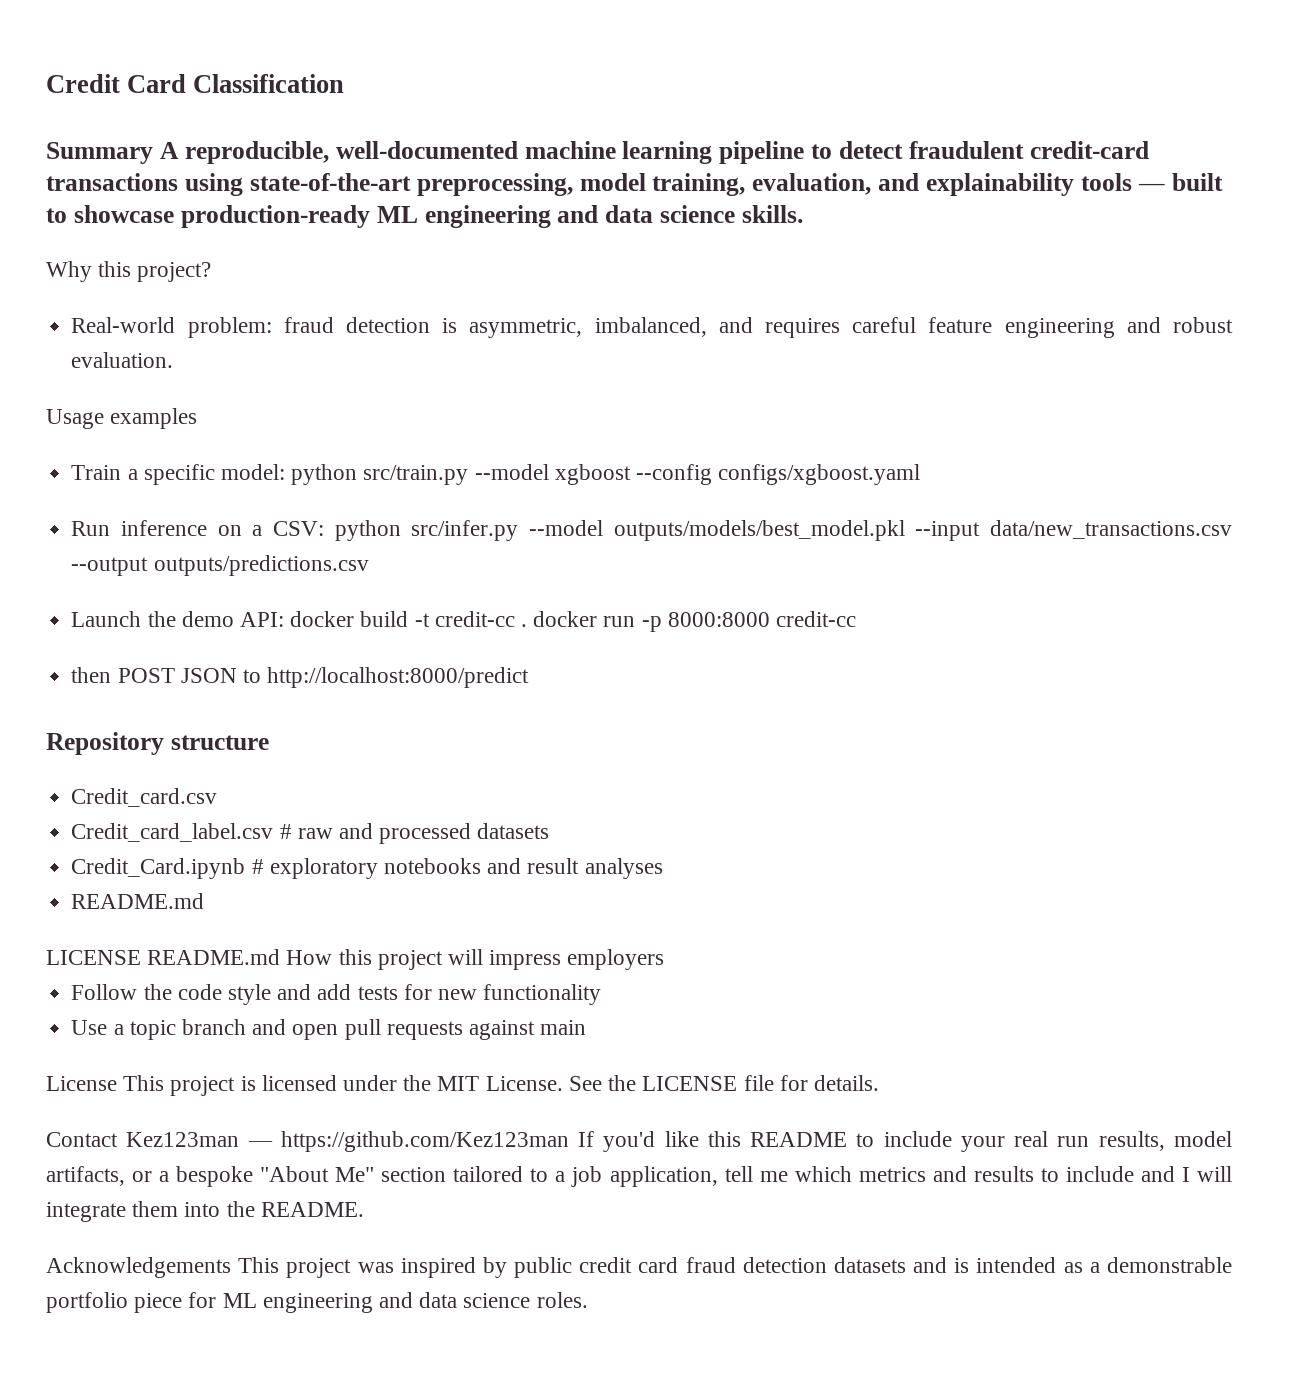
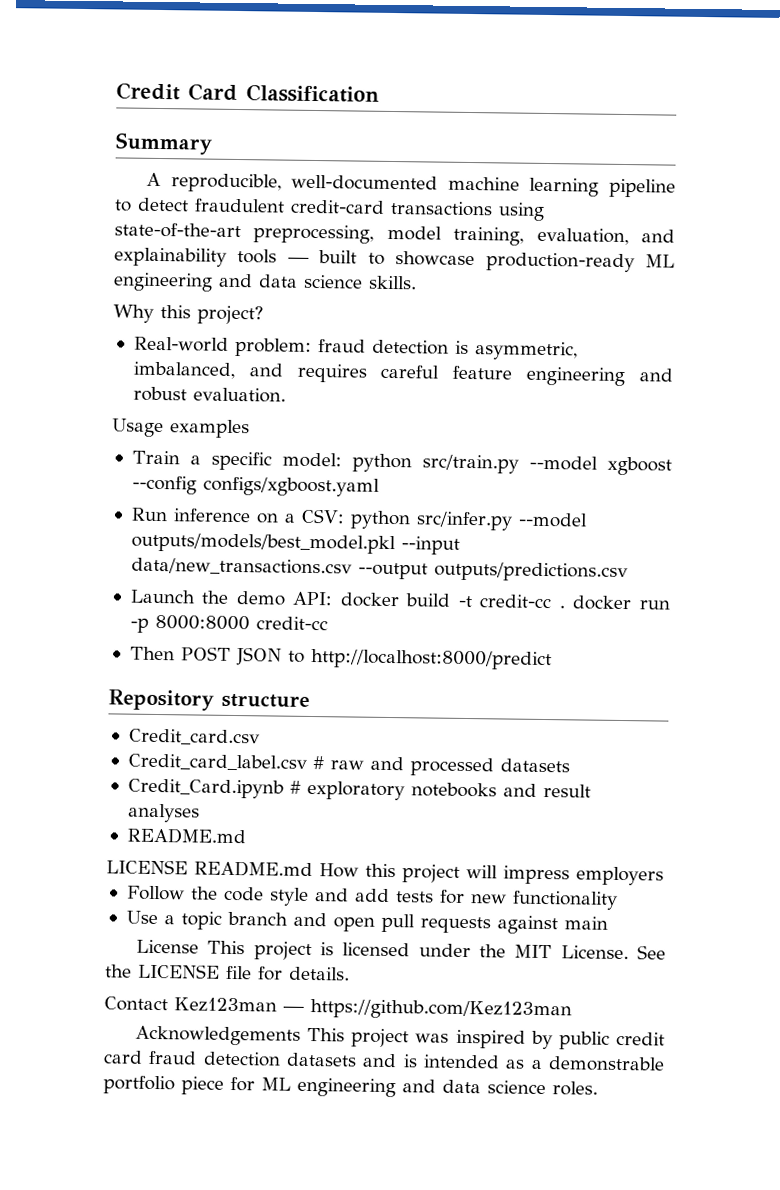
- Summary A reproducible, well-documented machine learning pipeline to detect fraudulent credit-card transactions using state-of-the-art preprocessing, model training, evaluation, and explainability tools — built to showcase production-ready ML engineering and data science skills.
+ Summary
+ A reproducible, well-documented machine learning pipeline to detect fraudulent credit-card transactions using state-of-the-art preprocessing, model training, evaluation, and explainability tools — built to showcase production-ready ML engineering and data science skills.
- then POST JSON to http://localhost:8000/predict
+ Then POST JSON to http://localhost:8000/predict
- Contact Kez123man — https://github.com/Kez123man If you'd like this README to include your real run results, model artifacts, or a bespoke "About Me" section tailored to a job application, tell me which metrics and results to include and I will integrate them into the README.
+ Contact Kez123man — https://github.com/Kez123man

